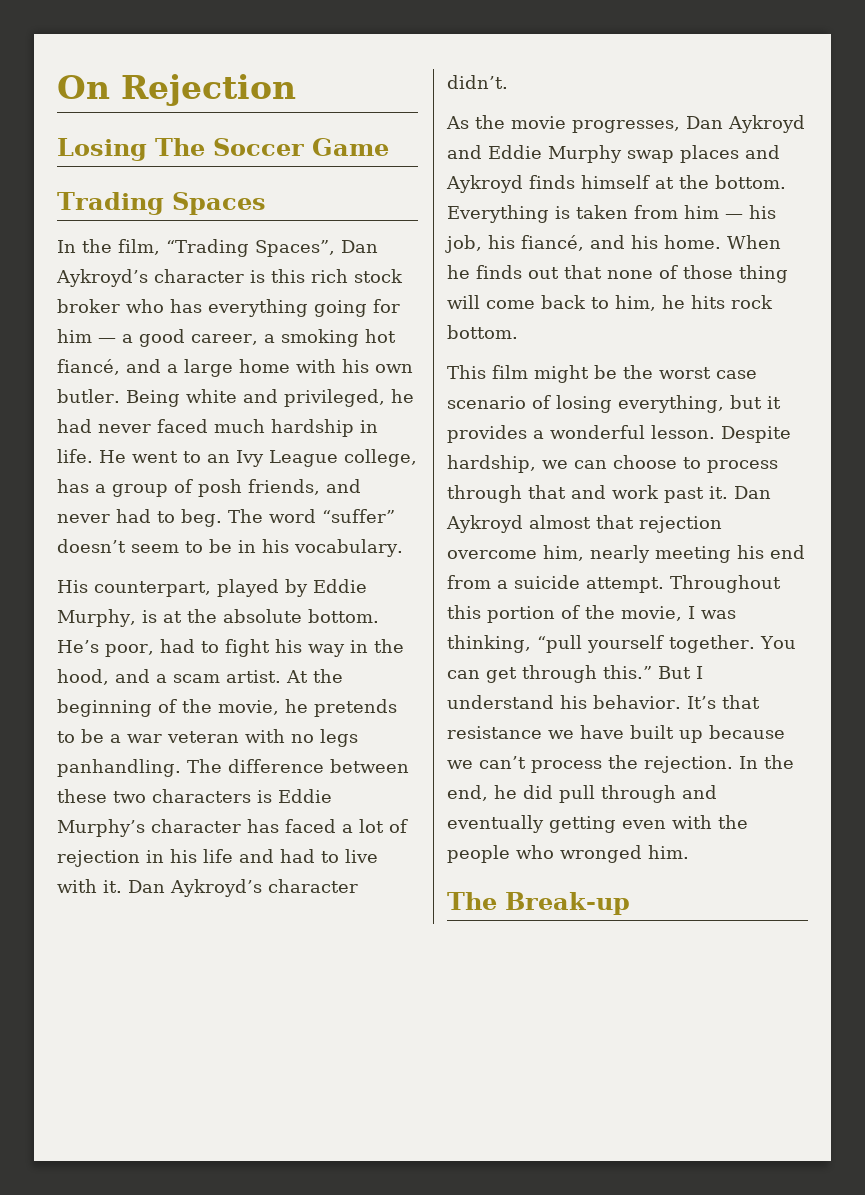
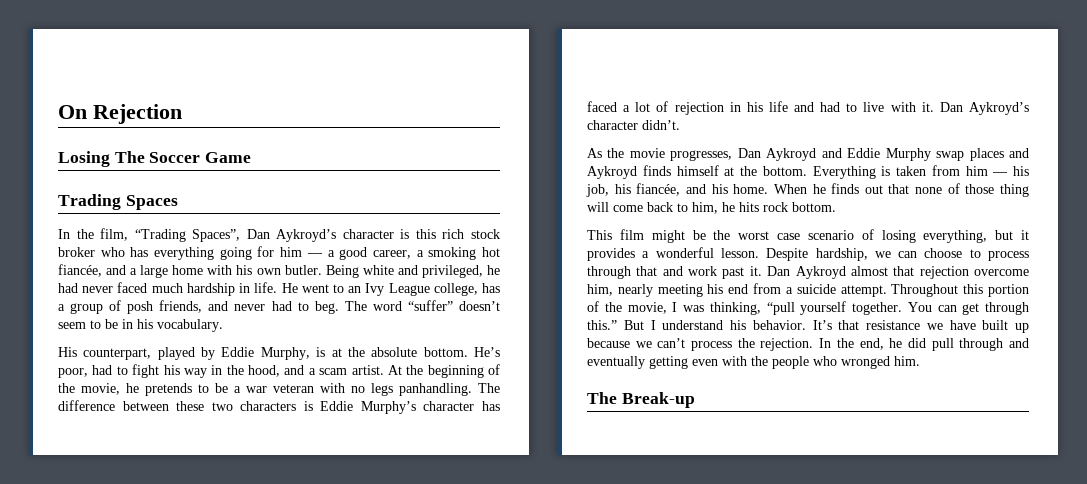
- In the film, “Trading Spaces”, Dan Aykroyd’s character is this rich stock broker who has everything going for him — a good career, a smoking hot fiancé, and a large home with his own butler.
+ In the film, “Trading Spaces”, Dan Aykroyd’s character is this rich stock broker who has everything going for him — a good career, a smoking hot fiancée, and a large home with his own butler.
- Everything is taken from him — his job, his fiancé, and his home.
+ Everything is taken from him — his job, his fiancée, and his home.

